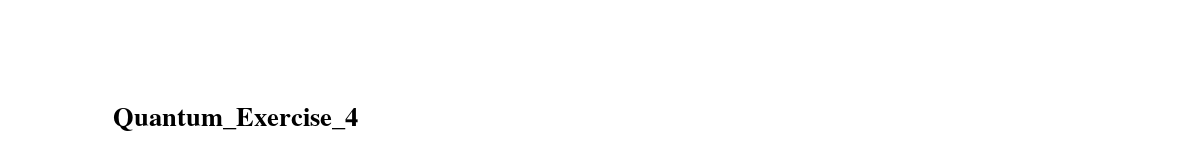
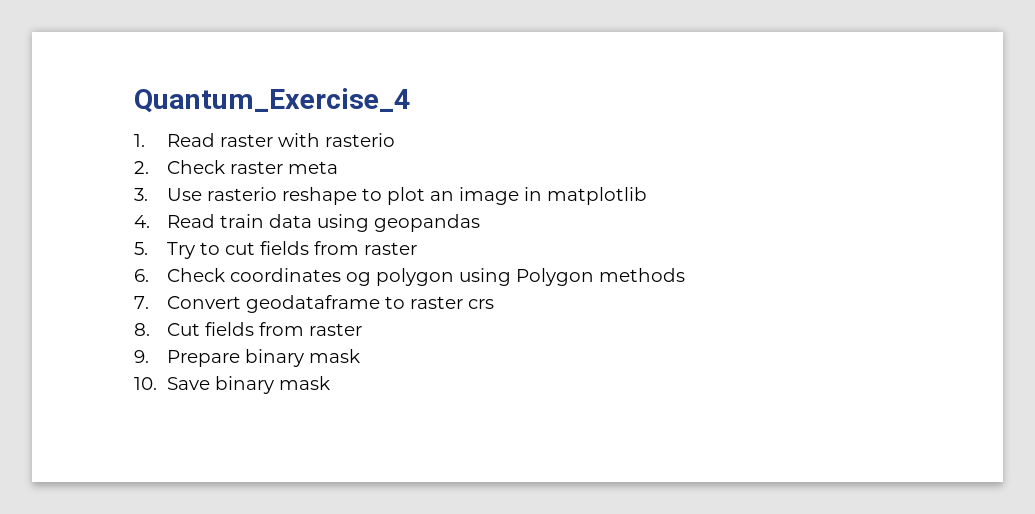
+ 1. Read raster with rasterio
+ 2. Check raster meta
+ 3. Use rasterio reshape to plot an image in matplotlib
+ 4. Read train data using geopandas
+ 5. Try to cut fields from raster
+ 6. Check coordinates og polygon using Polygon methods
+ 7. Convert geodataframe to raster crs
+ 8. Cut fields from raster
+ 9. Prepare binary mask
+ 10. Save binary mask

